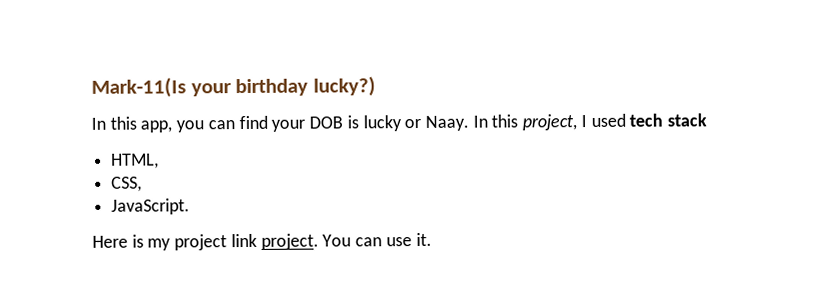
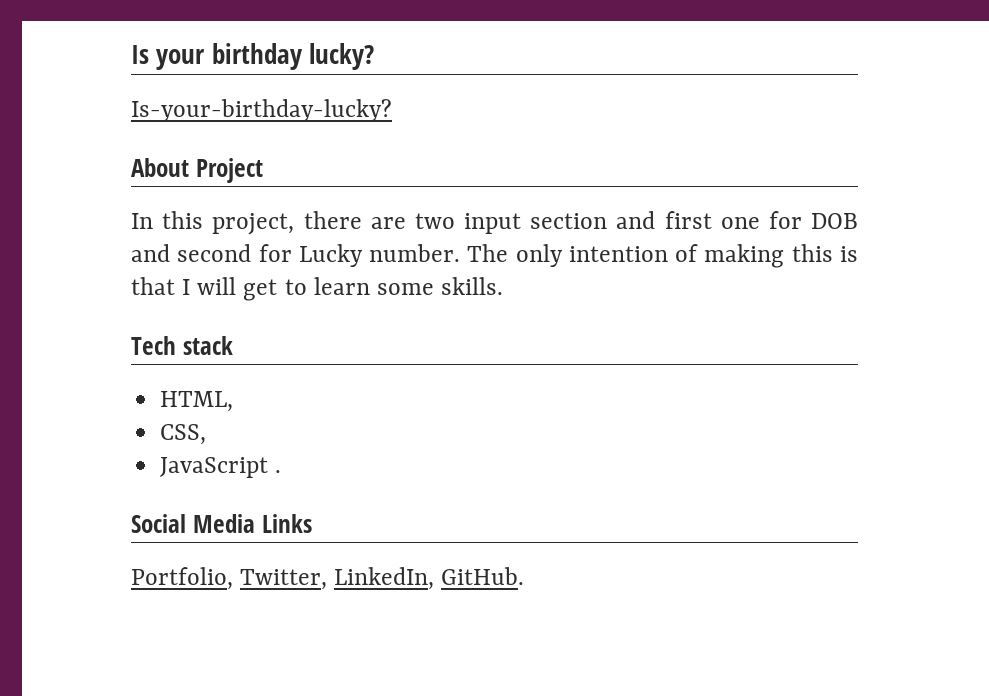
- Mark-11(Is your birthday lucky?)
- In this app, you can find your DOB is lucky or Naay. In this project, I used tech stack
+ Is your birthday lucky?
+ Is-your-birthday-lucky?
+ About Project
+ In this project, there are two input section and first one for DOB and second for Lucky number. The only intention of making this is that I will get to learn some skills.
+ Tech stack
  HTML,
  CSS,
- JavaScript.
- Here is my project link project. You can use it.
+ JavaScript .
+ Social Media Links
+ Portfolio, Twitter, LinkedIn, GitHub.

